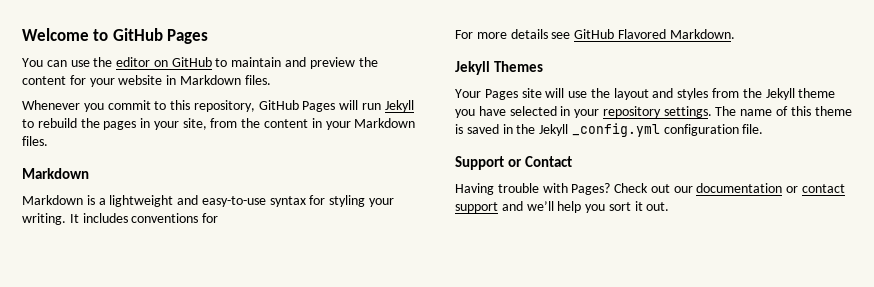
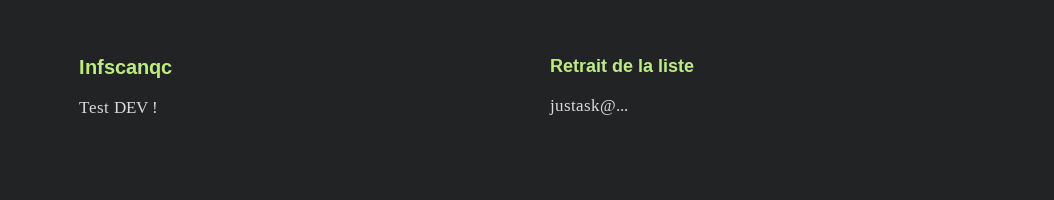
- Welcome to GitHub Pages
- You can use the editor on GitHub to maintain and preview the content for your website in Markdown files.
- Whenever you commit to this repository, GitHub Pages will run Jekyll to rebuild the pages in your site, from the content in your Markdown files.
- Markdown
- Markdown is a lightweight and easy-to-use syntax for styling your writing. It includes conventions for
- For more details see GitHub Flavored Markdown.
- Jekyll Themes
- Your Pages site will use the layout and styles from the Jekyll theme you have selected in your repository settings. The name of this theme is saved in the Jekyll _config.yml configuration file.
- Support or Contact
- Having trouble with Pages? Check out our documentation or contact support and we’ll help you sort it out.
+ Infscanqc
+ Test DEV !
+ Retrait de la liste
+ justask@...

